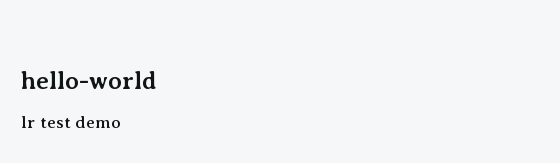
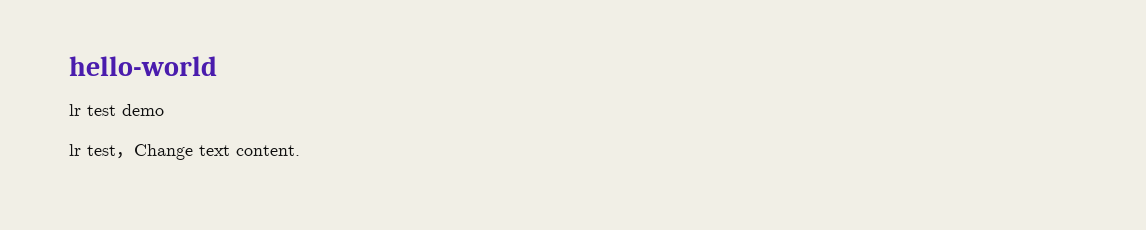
+ lr test，Change text content.

